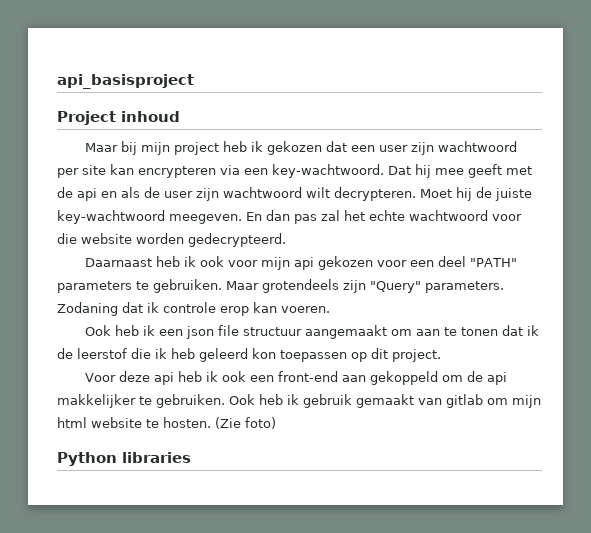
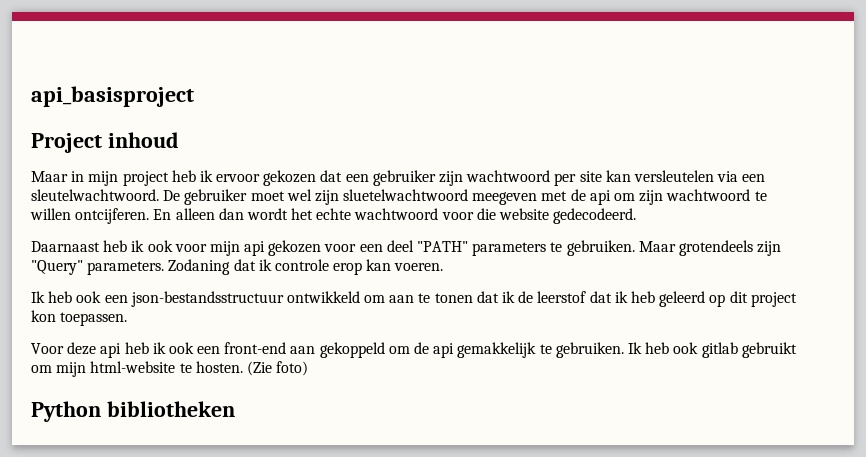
- Maar bij mijn project heb ik gekozen dat een user zijn wachtwoord per site kan encrypteren via een key-wachtwoord. Dat hij mee geeft met de api en als de user zijn wachtwoord wilt decrypteren. Moet hij de juiste key-wachtwoord meegeven. En dan pas zal het echte wachtwoord voor die website worden gedecrypteerd.
+ Maar in mijn project heb ik ervoor gekozen dat een gebruiker zijn wachtwoord per site kan versleutelen via een sleutelwachtwoord. De gebruiker moet wel zijn sluetelwachtwoord meegeven met de api om zijn wachtwoord te willen ontcijferen. En alleen dan wordt het echte wachtwoord voor die website gedecodeerd.
- Ook heb ik een json file structuur aangemaakt om aan te tonen dat ik de leerstof die ik heb geleerd kon toepassen op dit project.
+ Ik heb ook een json-bestandsstructuur ontwikkeld om aan te tonen dat ik de leerstof dat ik heb geleerd op dit project kon toepassen.
- Voor deze api heb ik ook een front-end aan gekoppeld om de api makkelijker te gebruiken. Ook heb ik gebruik gemaakt van gitlab om mijn html website te hosten.
+ Voor deze api heb ik ook een front-end aan gekoppeld om de api gemakkelijk te gebruiken. Ik heb ook gitlab gebruikt om mijn html-website te hosten.
- Python libraries
+ Python bibliotheken

